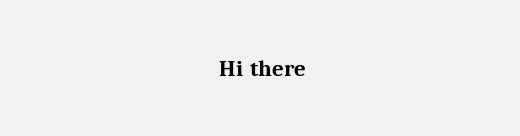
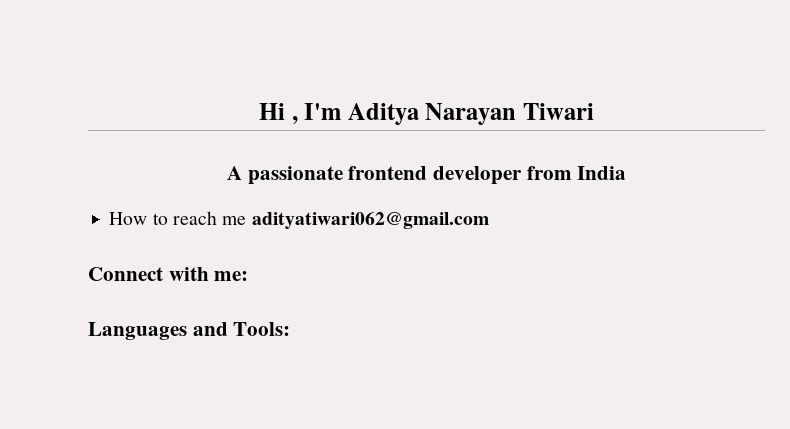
- Hi there
+ Hi , I'm Aditya Narayan Tiwari
+ A passionate frontend developer from India
+ How to reach me adityatiwari062@gmail.com
+ Connect with me:
+ Languages and Tools:

